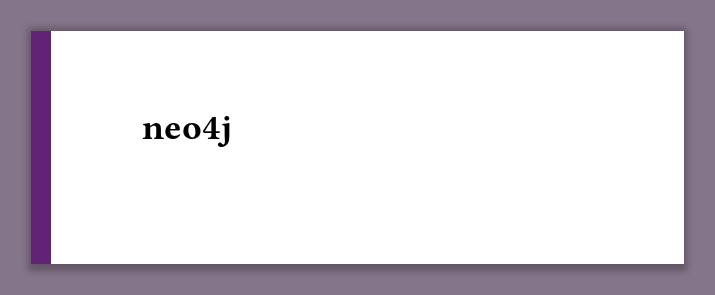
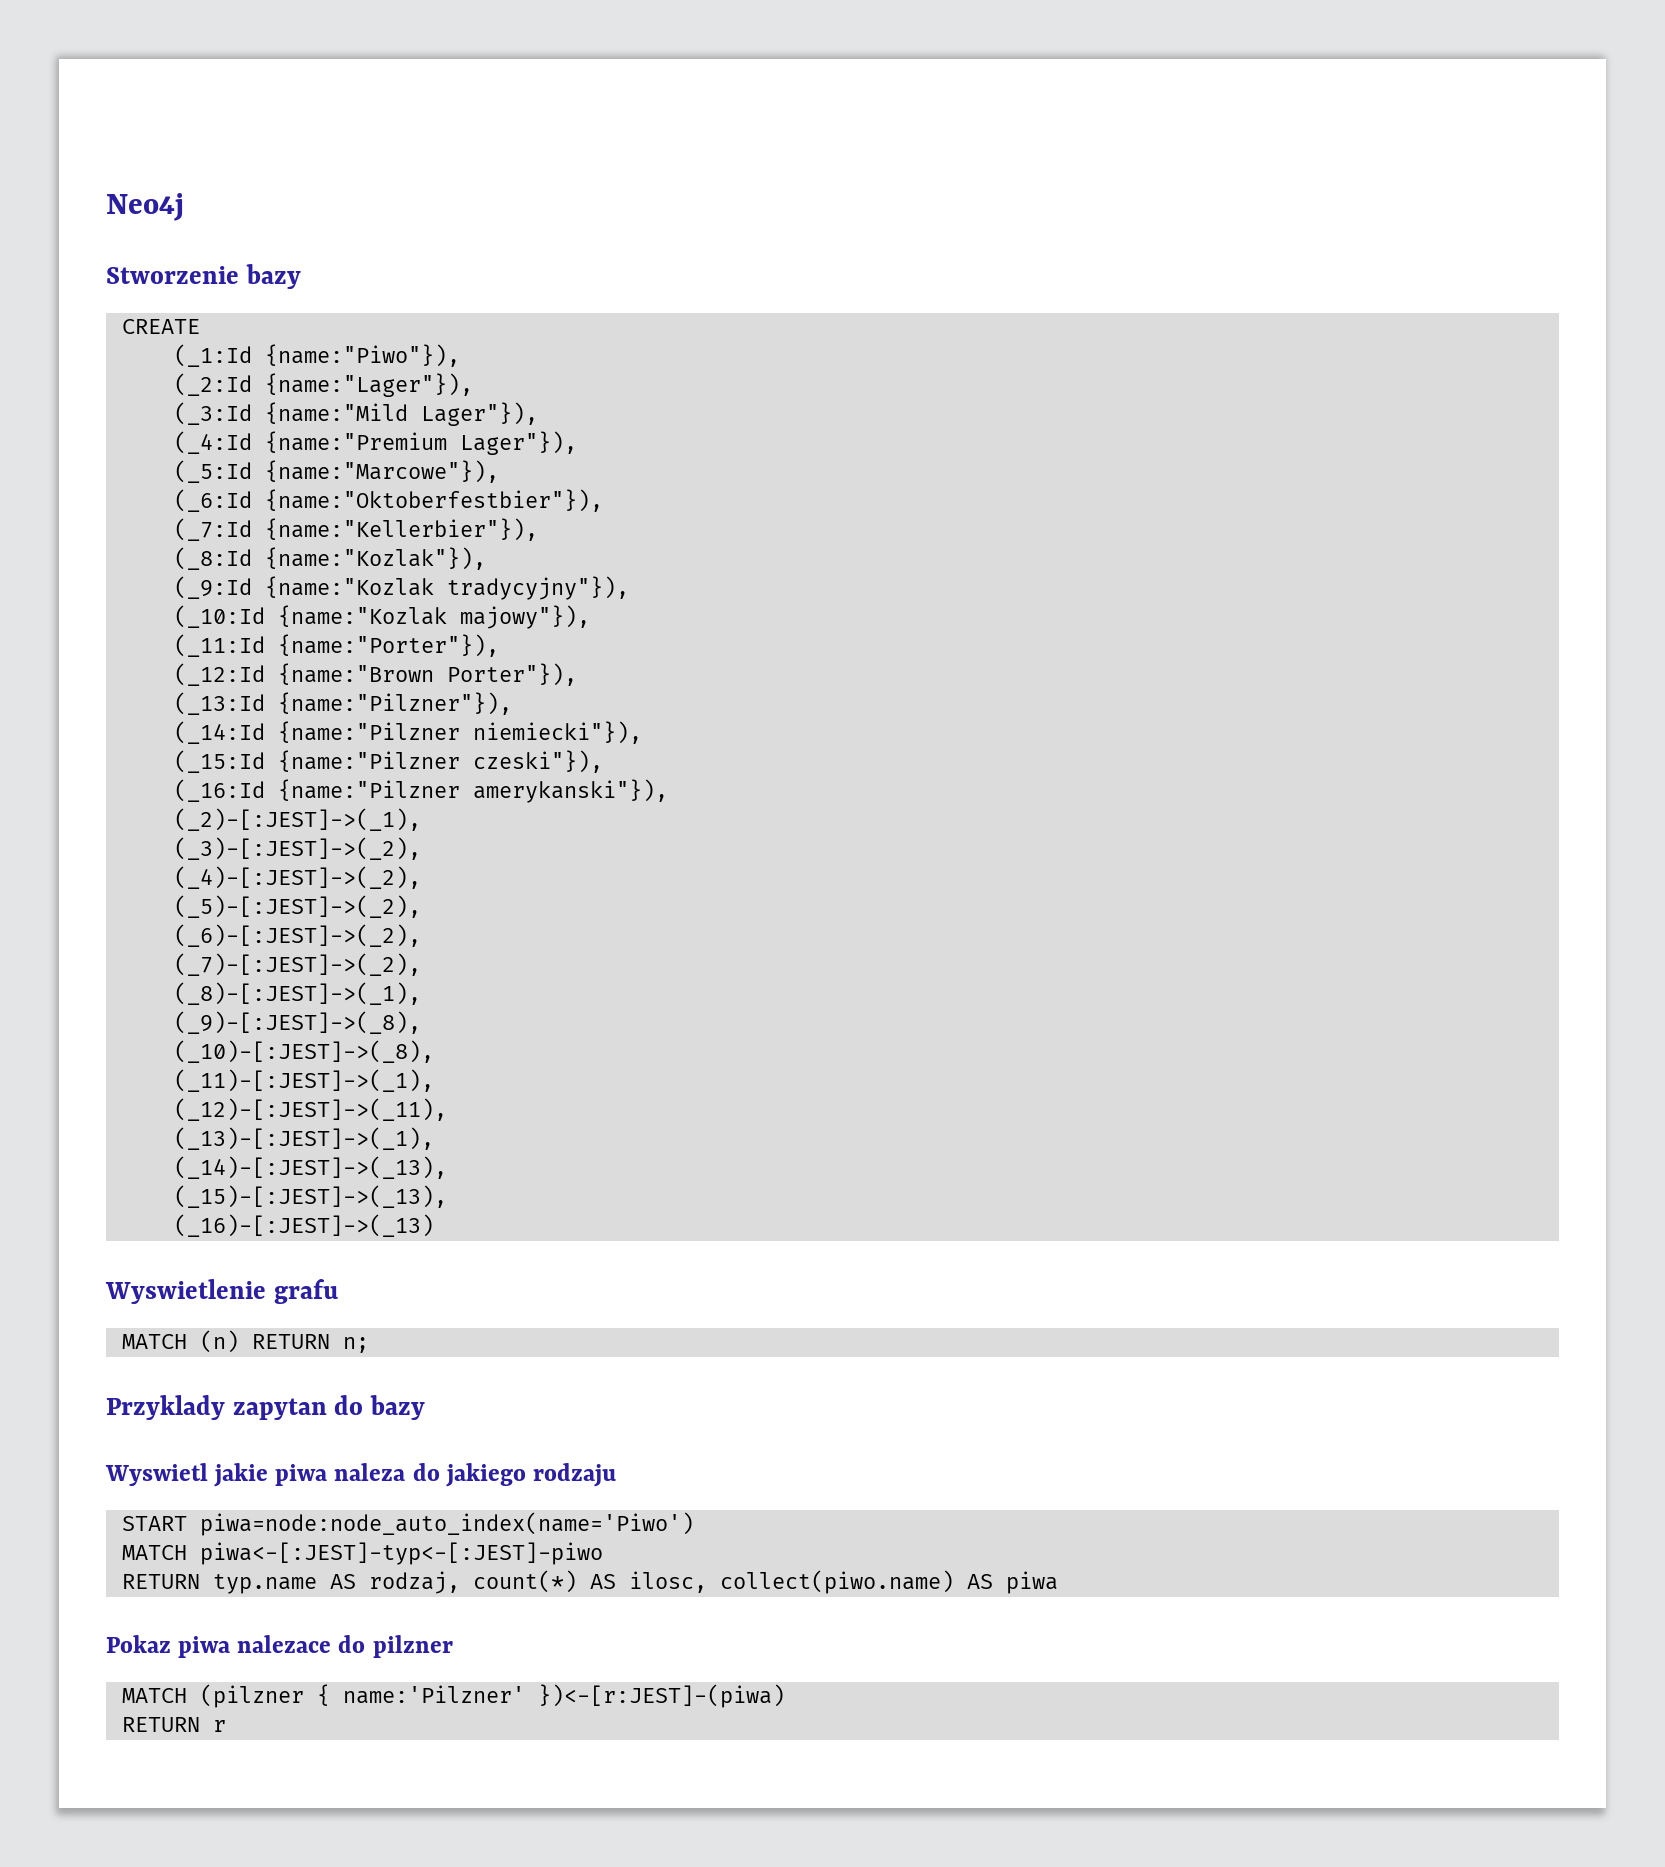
- neo4j
+ Neo4j
+ Stworzenie bazy
+ CREATE
+ (_1:Id {name:"Piwo"}),
+ (_2:Id {name:"Lager"}),
+ (_3:Id {name:"Mild Lager"}),
+ (_4:Id {name:"Premium Lager"}),
+ (_5:Id {name:"Marcowe"}),
+ (_6:Id {name:"Oktoberfestbier"}),
+ (_7:Id {name:"Kellerbier"}),
+ (_8:Id {name:"Kozlak"}),
+ (_9:Id {name:"Kozlak tradycyjny"}),
+ (_10:Id {name:"Kozlak majowy"}),
+ (_11:Id {name:"Porter"}),
+ (_12:Id {name:"Brown Porter"}),
+ (_13:Id {name:"Pilzner"}),
+ (_14:Id {name:"Pilzner niemiecki"}),
+ (_15:Id {name:"Pilzner czeski"}),
+ (_16:Id {name:"Pilzner amerykanski"}),
+ (_2)-[:JEST]->(_1),
+ (_3)-[:JEST]->(_2),
+ (_4)-[:JEST]->(_2),
+ (_5)-[:JEST]->(_2),
+ (_6)-[:JEST]->(_2),
+ (_7)-[:JEST]->(_2),
+ (_8)-[:JEST]->(_1),
+ (_9)-[:JEST]->(_8),
+ (_10)-[:JEST]->(_8),
+ (_11)-[:JEST]->(_1),
+ (_12)-[:JEST]->(_11),
+ (_13)-[:JEST]->(_1),
+ (_14)-[:JEST]->(_13),
+ (_15)-[:JEST]->(_13),
+ (_16)-[:JEST]->(_13)
+ Wyswietlenie grafu
+ MATCH (n) RETURN n;
+ Przyklady zapytan do bazy
+ Wyswietl jakie piwa naleza do jakiego rodzaju
+ START piwa=node:node_auto_index(name='Piwo')
+ MATCH piwa<-[:JEST]-typ<-[:JEST]-piwo
+ RETURN typ.name AS rodzaj, count(*) AS ilosc, collect(piwo.name) AS piwa
+ Pokaz piwa nalezace do pilzner
+ MATCH (pilzner { name:'Pilzner' })<-[r:JEST]-(piwa)
+ RETURN r

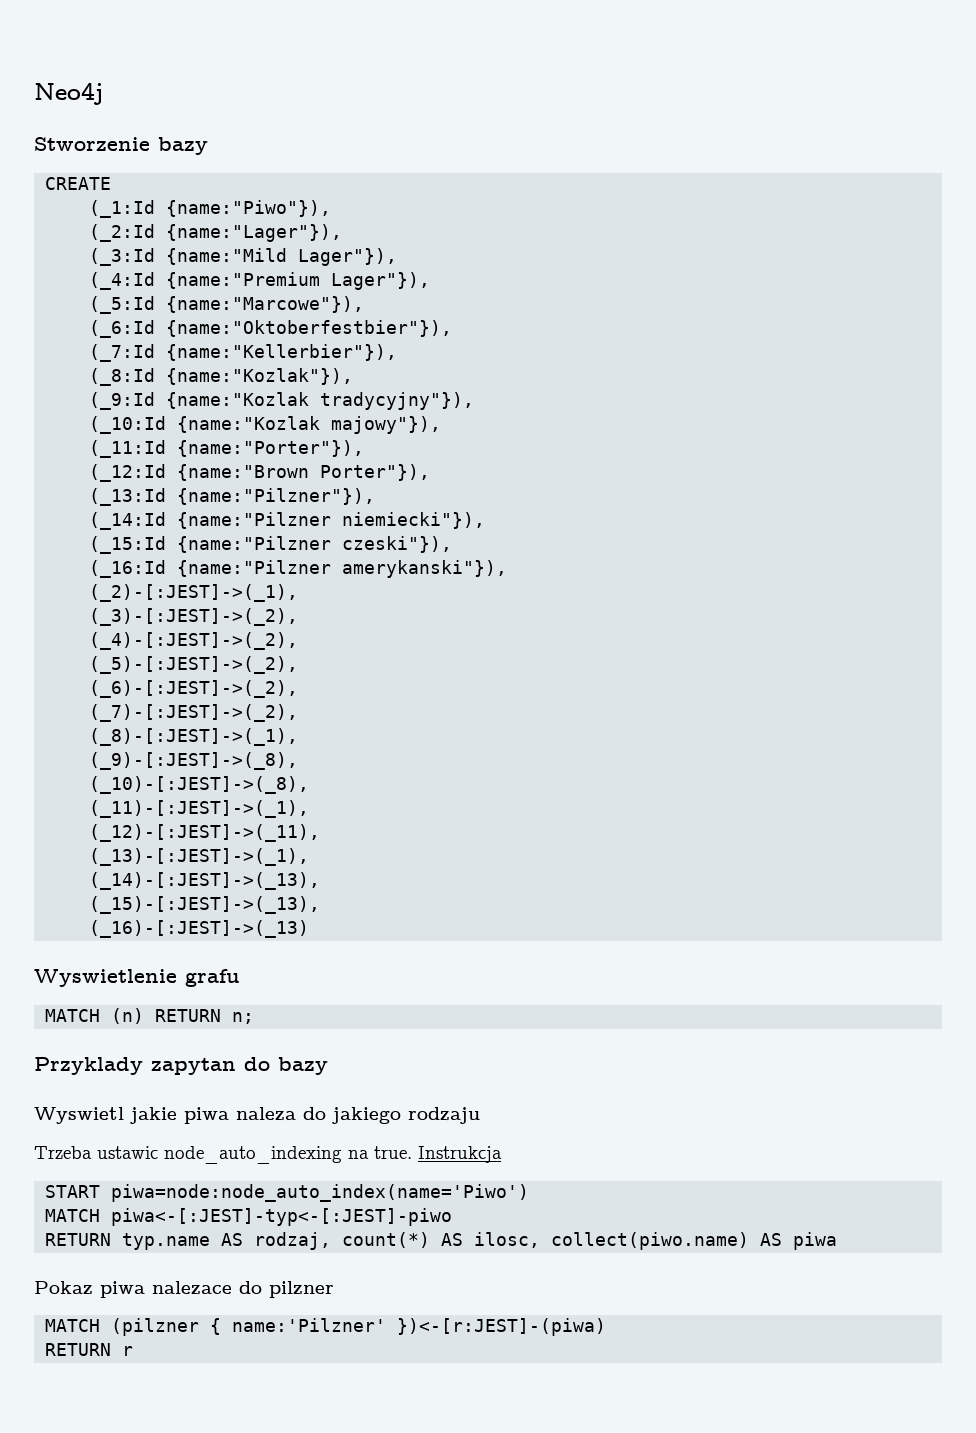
+ Trzeba ustawic node_auto_indexing na true. Instrukcja

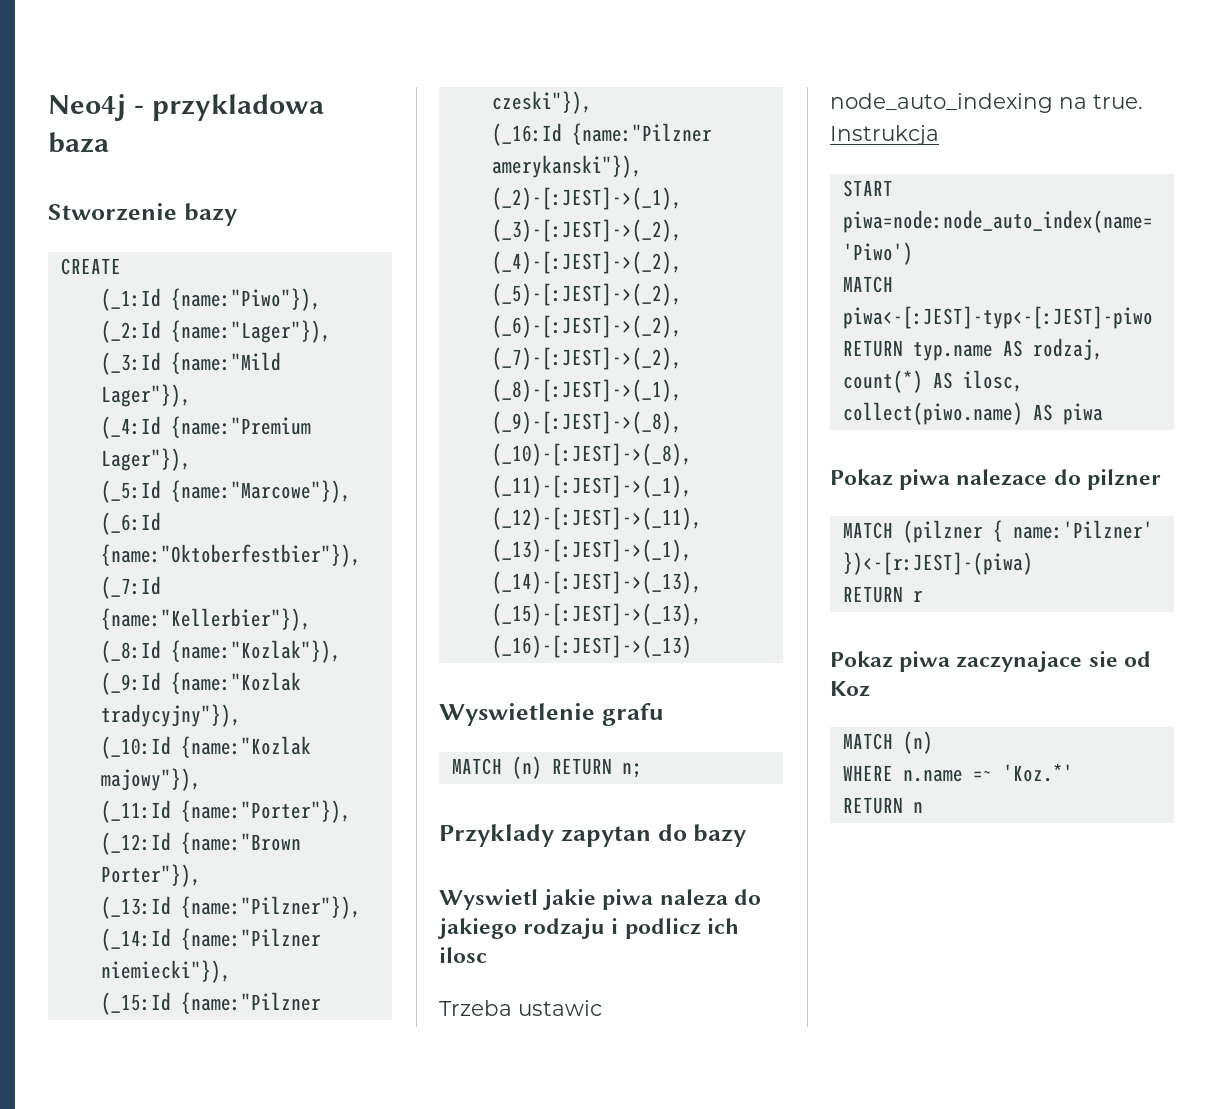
- Neo4j
+ Neo4j - przykladowa baza
- Wyswietl jakie piwa naleza do jakiego rodzaju
+ Wyswietl jakie piwa naleza do jakiego rodzaju i podlicz ich ilosc
+ Pokaz piwa zaczynajace sie od Koz
+ MATCH (n)
+ WHERE n.name =~ 'Koz.*'
+ RETURN n

